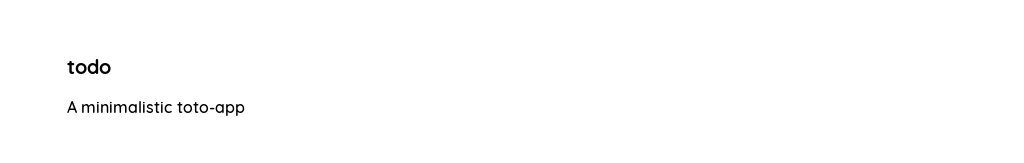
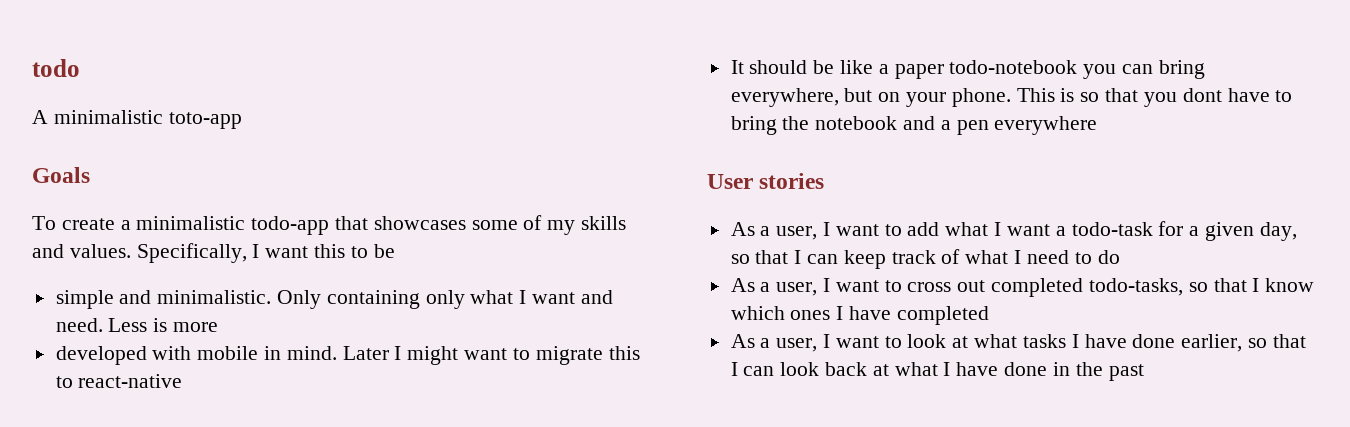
+ Goals
+ To create a minimalistic todo-app that showcases some of my skills and values. Specifically, I want this to be
+ simple and minimalistic. Only containing only what I want and need. Less is more
+ developed with mobile in mind. Later I might want to migrate this to react-native
+ It should be like a paper todo-notebook you can bring everywhere, but on your phone. This is so that you dont have to bring the notebook and a pen everywhere
+ User stories
+ As a user, I want to add what I want a todo-task for a given day, so that I can keep track of what I need to do
+ As a user, I want to cross out completed todo-tasks, so that I know which ones I have completed
+ As a user, I want to look at what tasks I have done earlier, so that I can look back at what I have done in the past

